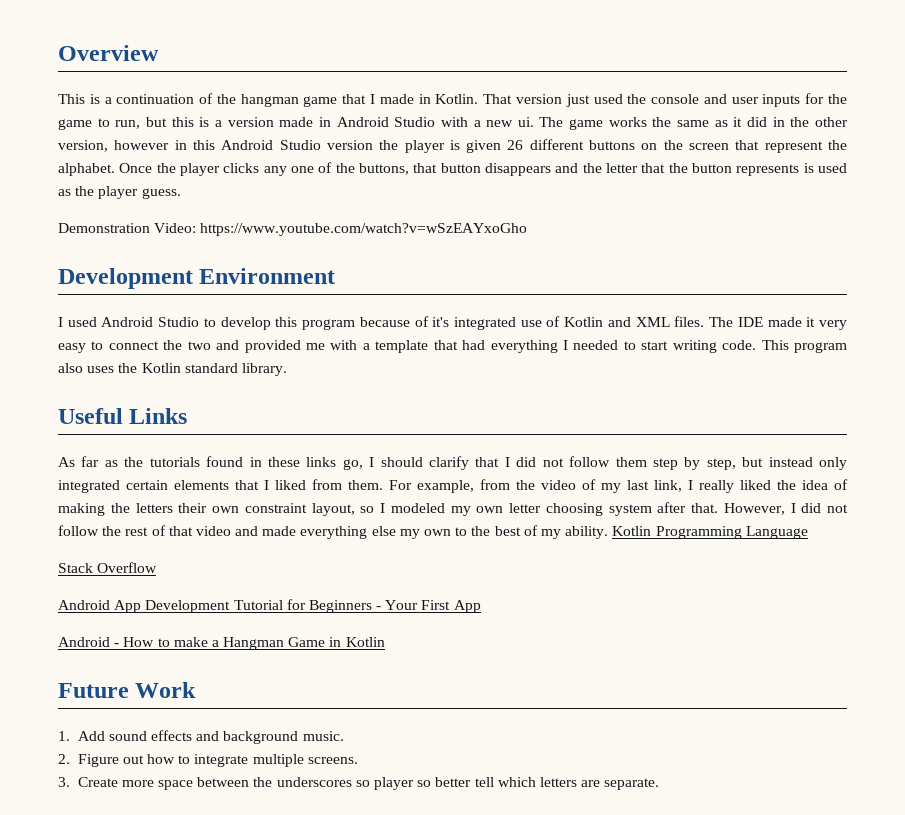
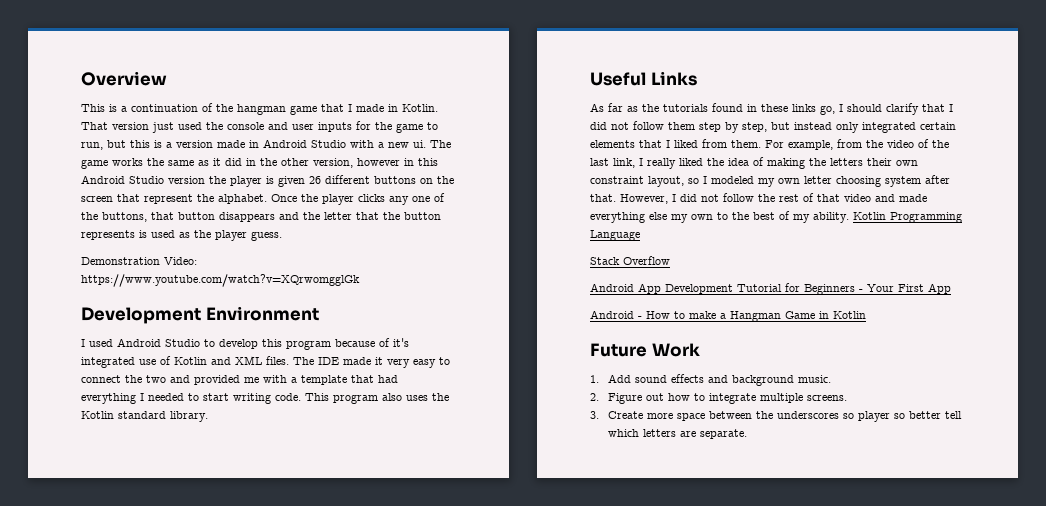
- Demonstration Video: https://www.youtube.com/watch?v=wSzEAYxoGho
+ Demonstration Video: https://www.youtube.com/watch?v=XQrwomgglGk
- For example, from the video of my last link, I really liked the idea of making the letters their own constraint layout, so I modeled my own letter choosing system after that.
+ For example, from the video of the last link, I really liked the idea of making the letters their own constraint layout, so I modeled my own letter choosing system after that.

